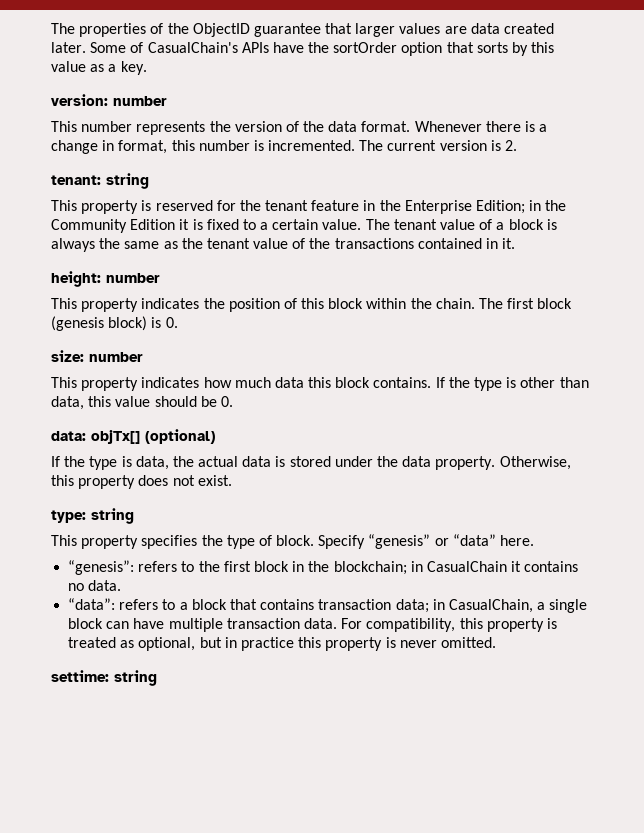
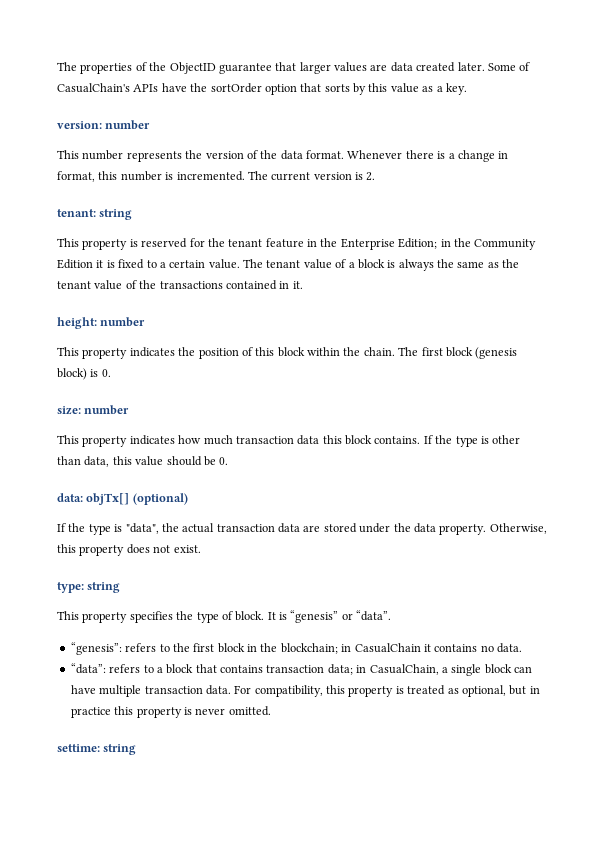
- This property indicates how much data this block contains.
+ This property indicates how much transaction data this block contains.
- If the type is data, the actual data is stored under the data property.
+ If the type is "data", the actual transaction data are stored under the data property.
- Specify “genesis” or “data” here.
+ It is “genesis” or “data”.

